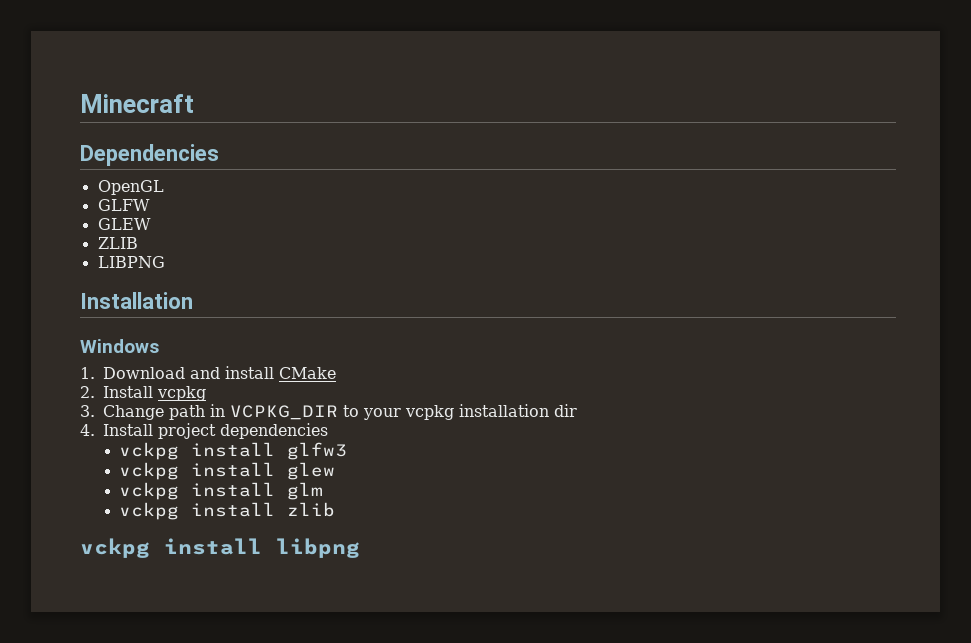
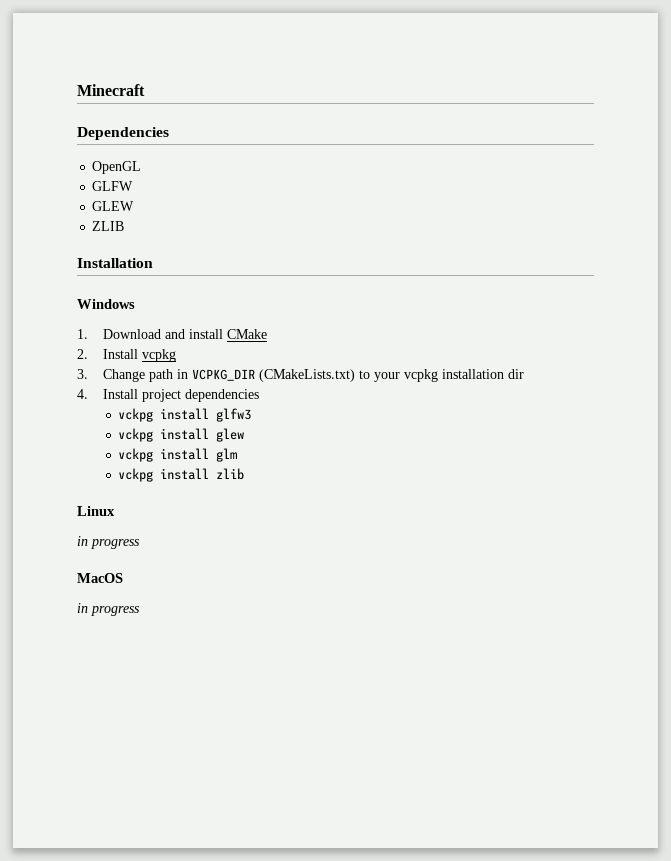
- LIBPNG
- 3. Change path in VCPKG_DIR to your vcpkg installation dir
+ 3. Change path in VCPKG_DIR (CMakeLists.txt) to your vcpkg installation dir
- vckpg install libpng
+ Linux
+ in progress
+ MacOS
+ in progress

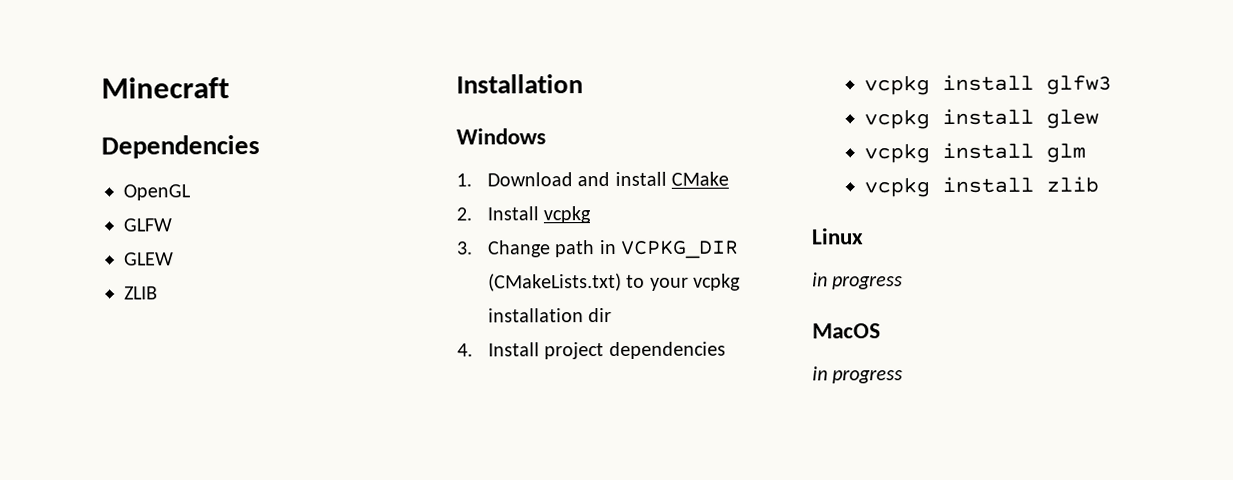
- vckpg install glfw3
+ vcpkg install glfw3
- vckpg install glew
+ vcpkg install glew
- vckpg install glm
+ vcpkg install glm
- vckpg install zlib
+ vcpkg install zlib

